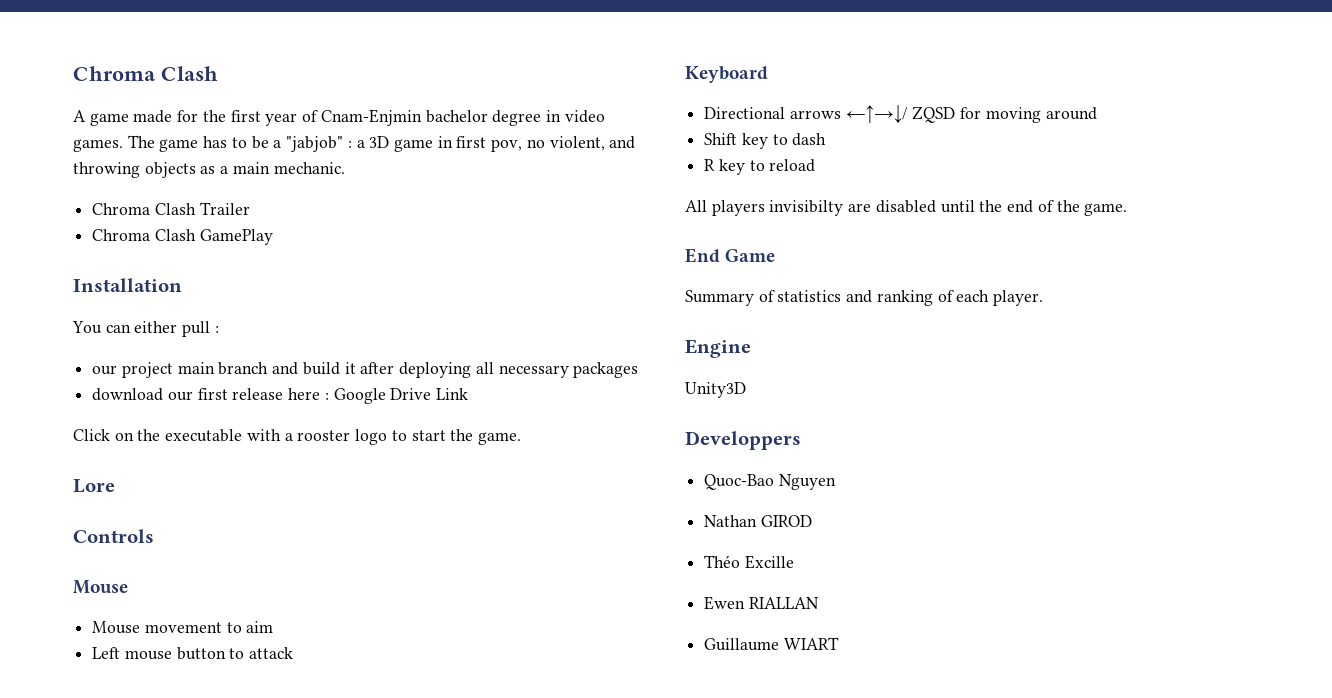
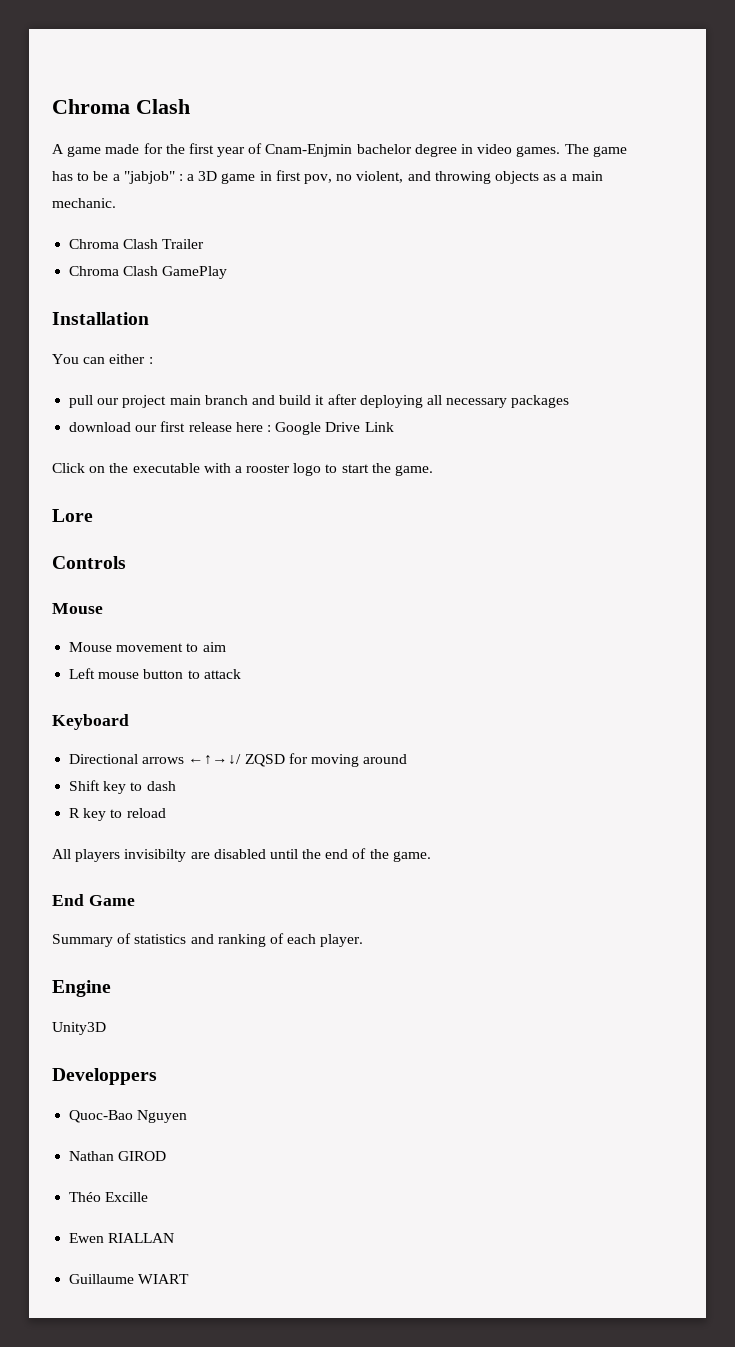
- You can either pull :
+ You can either :
- our project main branch and build it after deploying all necessary packages
+ pull our project main branch and build it after deploying all necessary packages

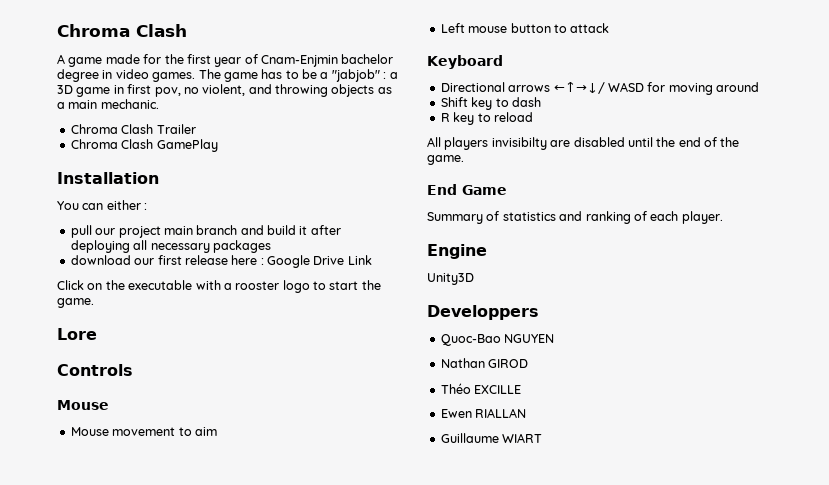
- Directional arrows ←↑→↓/ ZQSD for moving around
+ Directional arrows ←↑→↓/ WASD for moving around
- Quoc-Bao Nguyen
+ Quoc-Bao NGUYEN
- Théo Excille
+ Théo EXCILLE

